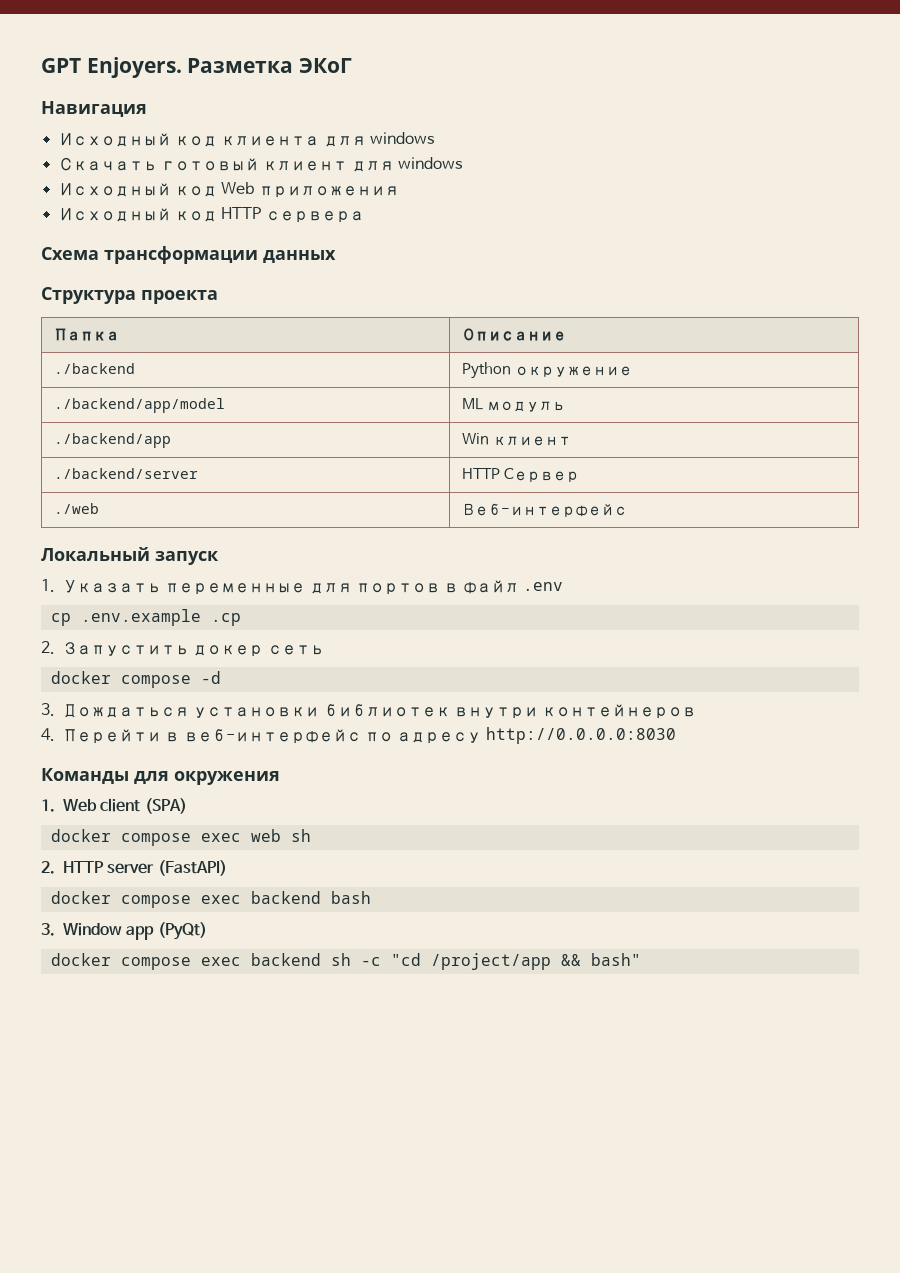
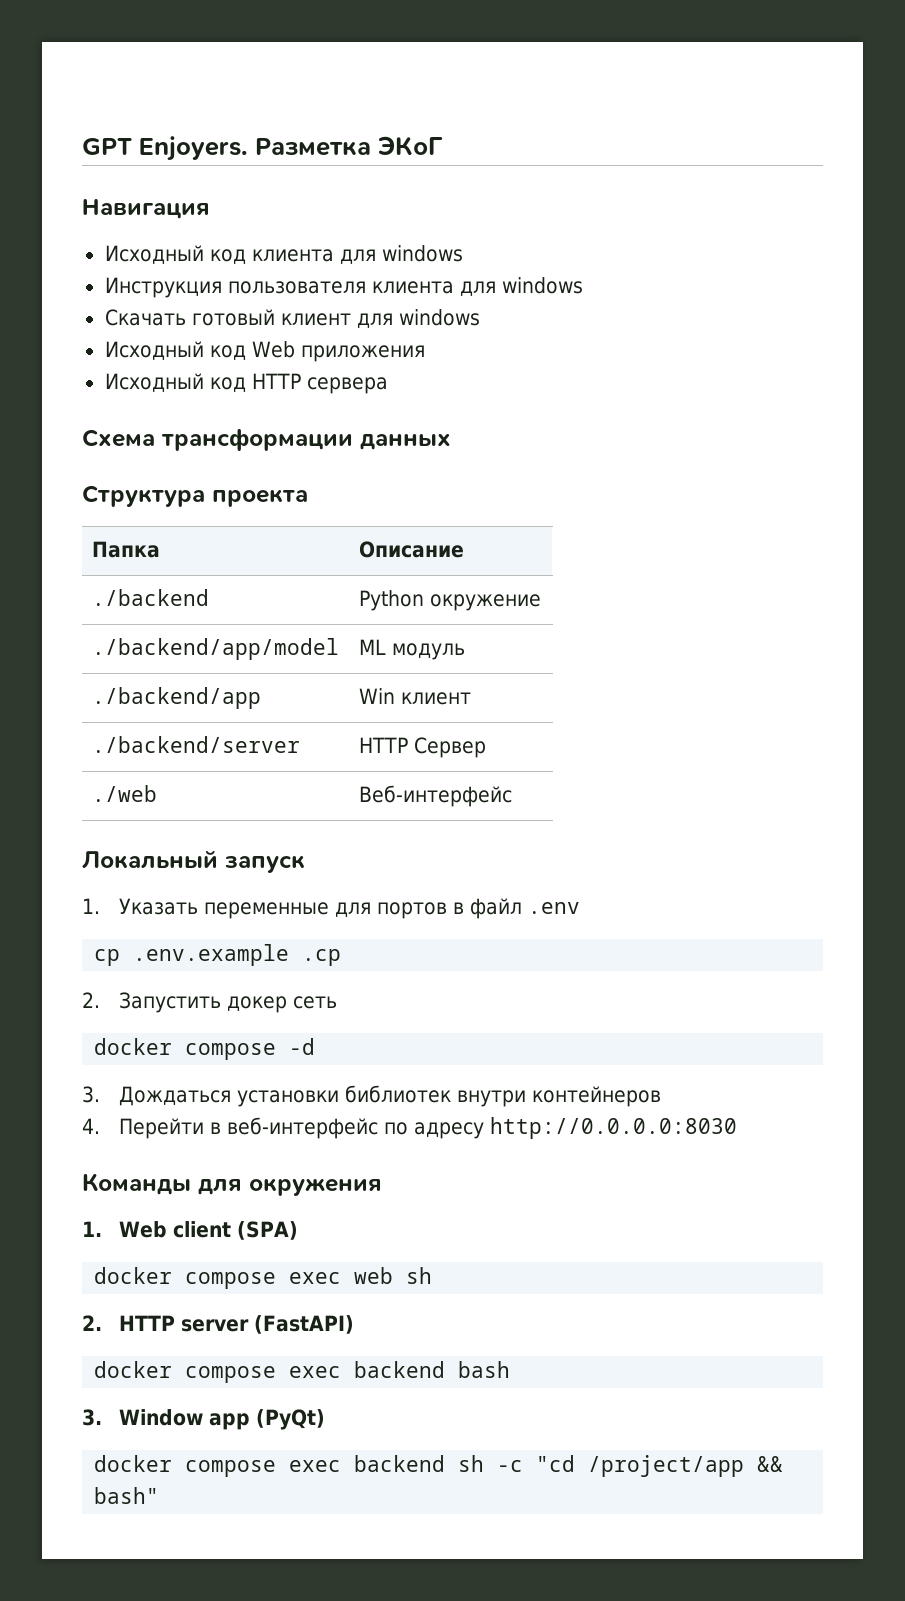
+ Инструкция пользователя клиента для windows

